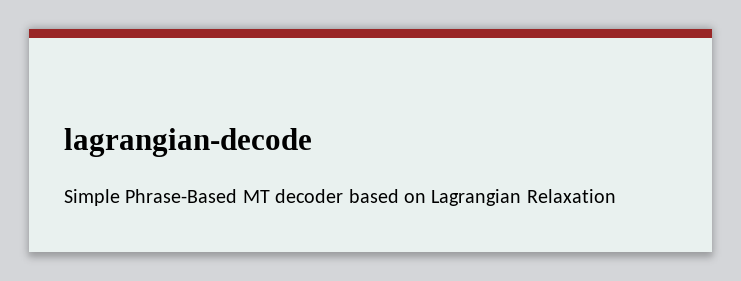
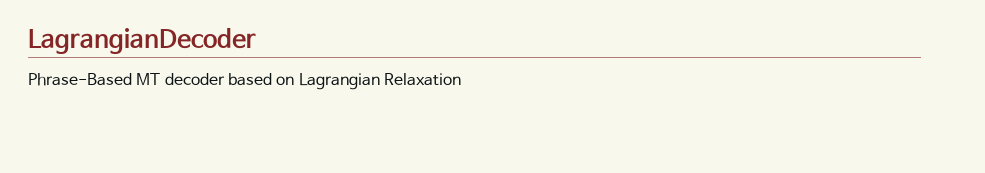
- lagrangian-decode
- Simple Phrase-Based MT decoder based on Lagrangian Relaxation
+ LagrangianDecoder
+ Phrase-Based MT decoder based on Lagrangian Relaxation

